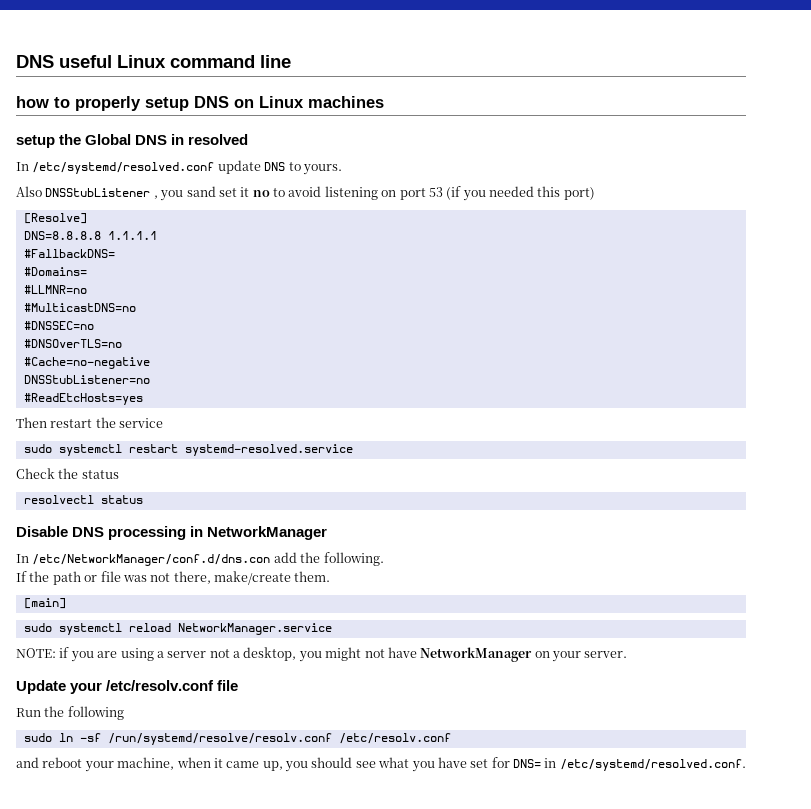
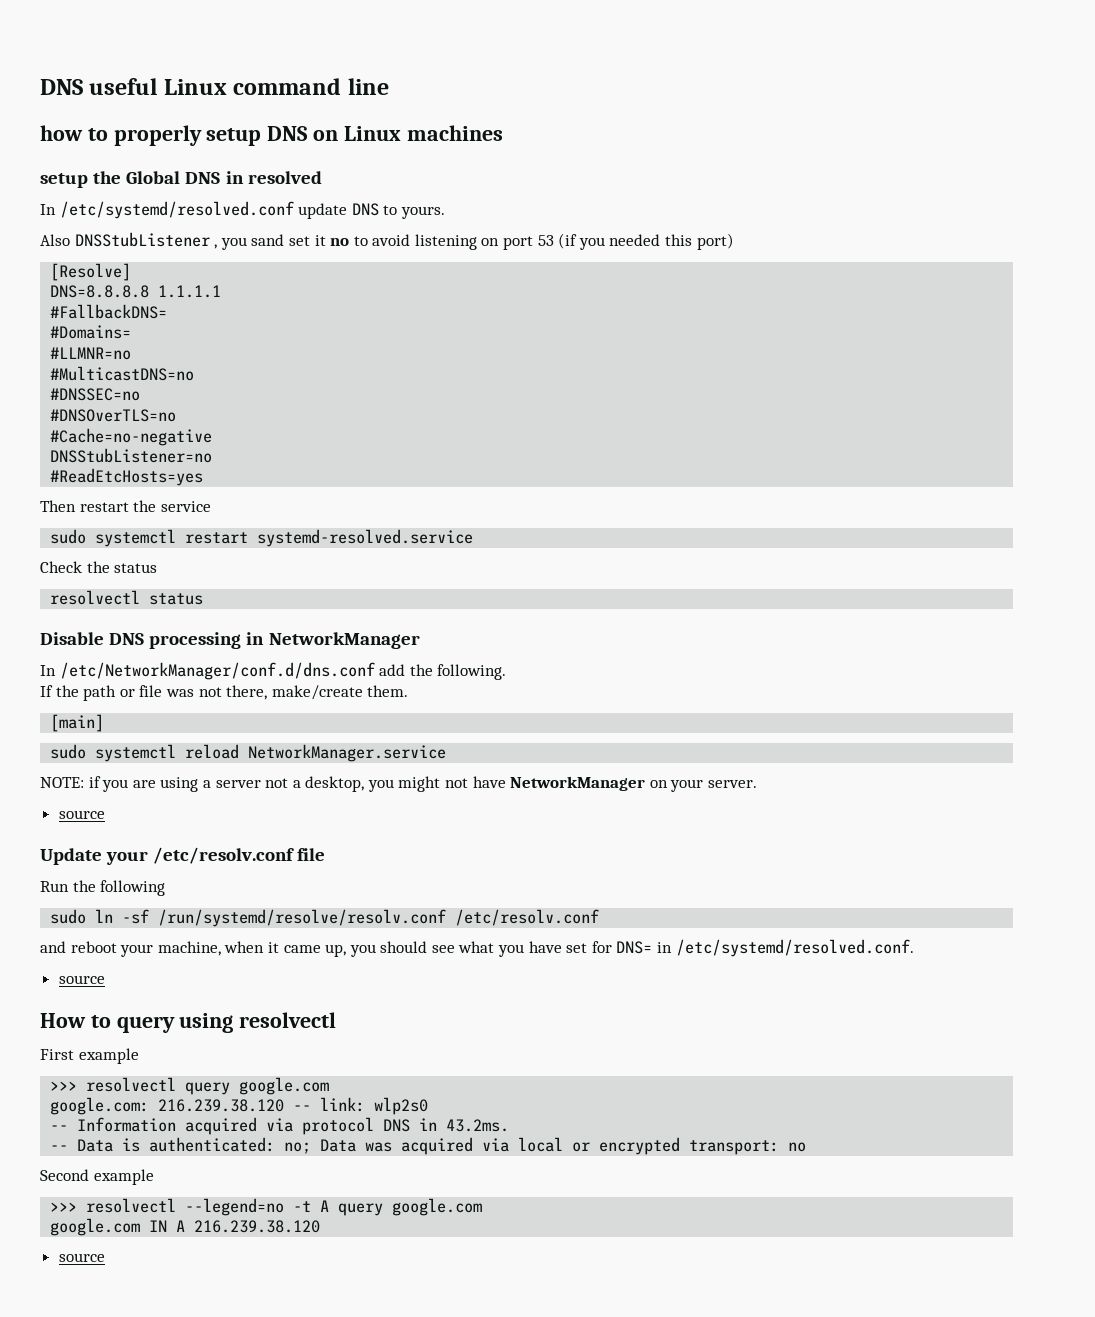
- In /etc/NetworkManager/conf.d/dns.con add the following.
+ In /etc/NetworkManager/conf.d/dns.conf add the following.
  NOTE: if you are using a server not a desktop, you might not have NetworkManager on your server.
+ source
  and reboot your machine, when it came up, you should see what you have set for DNS= in /etc/systemd/resolved.conf.
+ source
+ How to query using resolvectl
+ First example
+ >>> resolvectl query google.com
+ google.com: 216.239.38.120 -- link: wlp2s0
+ -- Information acquired via protocol DNS in 43.2ms.
+ -- Data is authenticated: no; Data was acquired via local or encrypted transport: no
+ Second example
+ >>> resolvectl --legend=no -t A query google.com
+ google.com IN A 216.239.38.120
+ source

